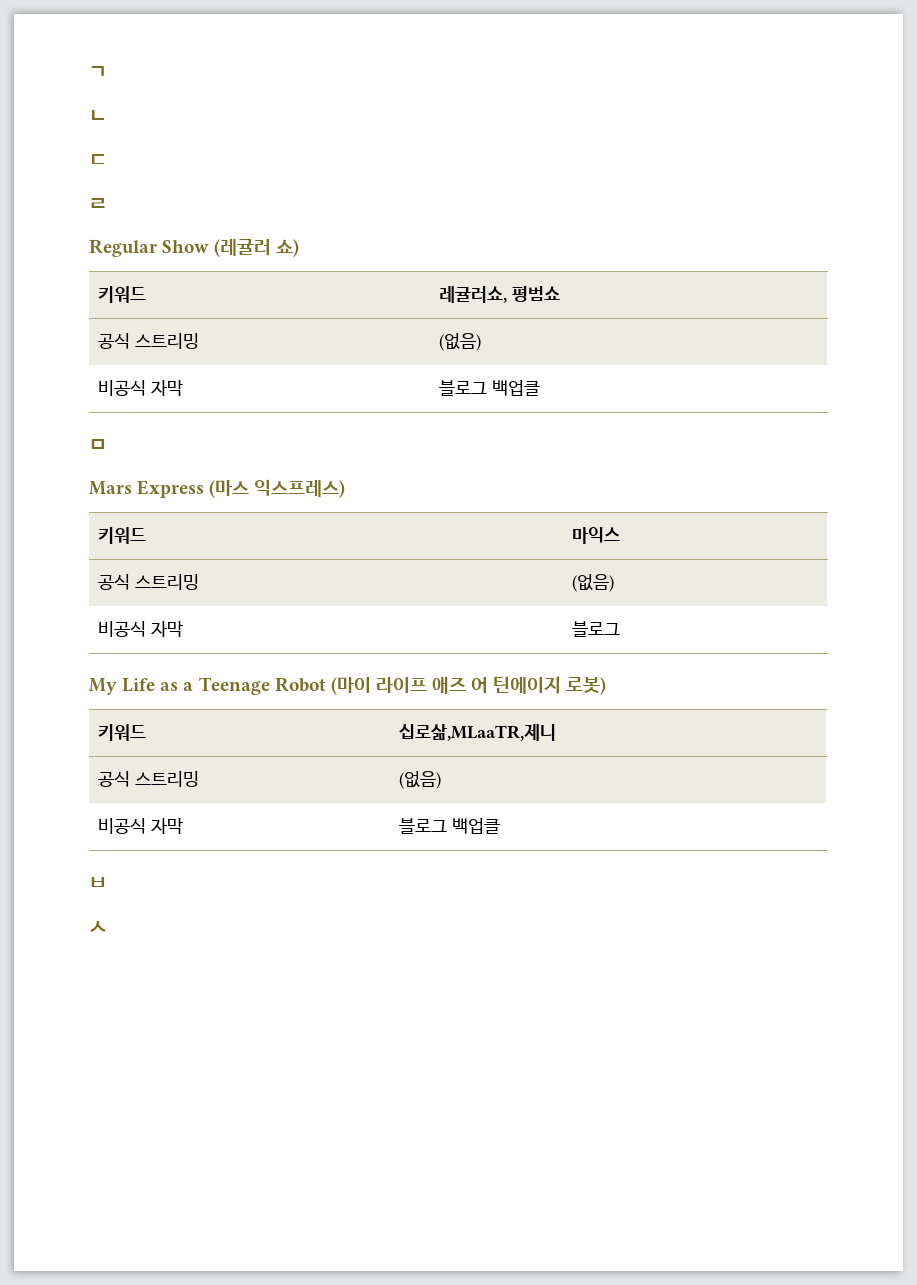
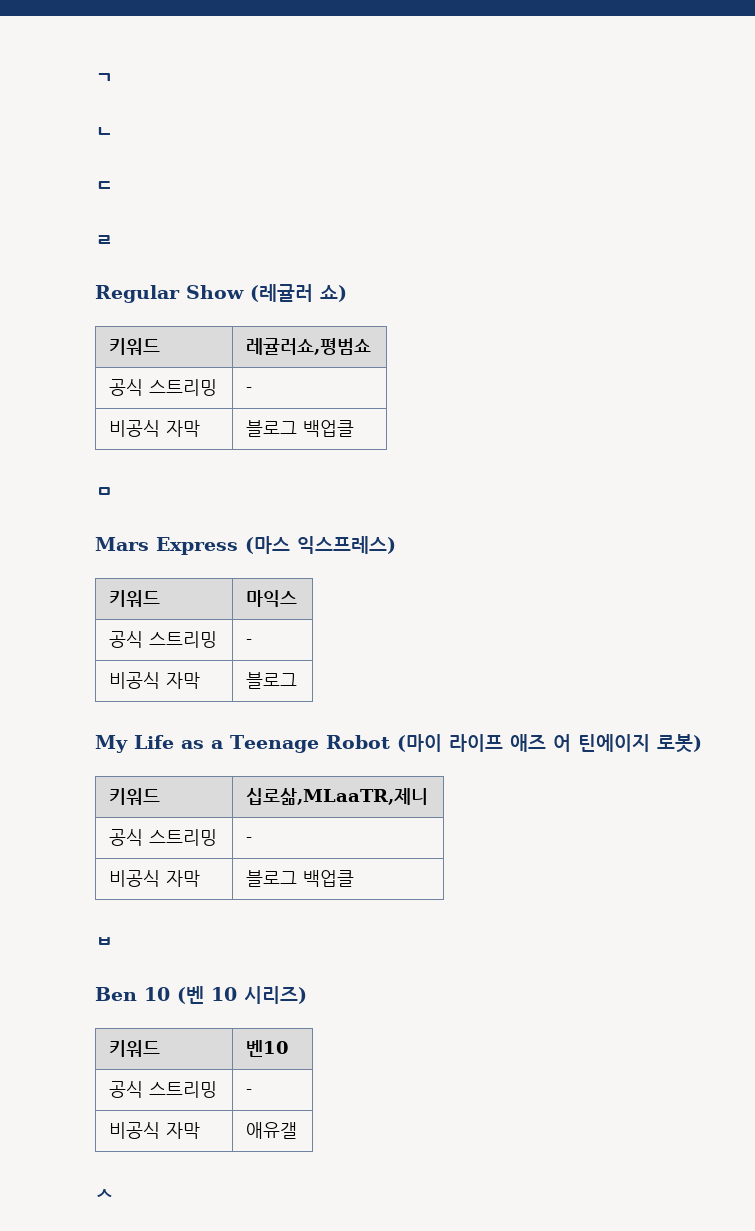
- 키워드 | 레귤러쇼, 평범쇼
- 공식 스트리밍 | (없음)
+ 키워드 | 레귤러쇼,평범쇼
+ 공식 스트리밍 | -
  키워드 | 마익스
- 공식 스트리밍 | (없음)
+ 공식 스트리밍 | -
  키워드 | 십로삶,MLaaTR,제니
- 공식 스트리밍 | (없음)
+ 공식 스트리밍 | -
+ Ben 10 (벤 10 시리즈)
+ 키워드 | 벤10
+ 공식 스트리밍 | -
+ 비공식 자막 | 애유갤

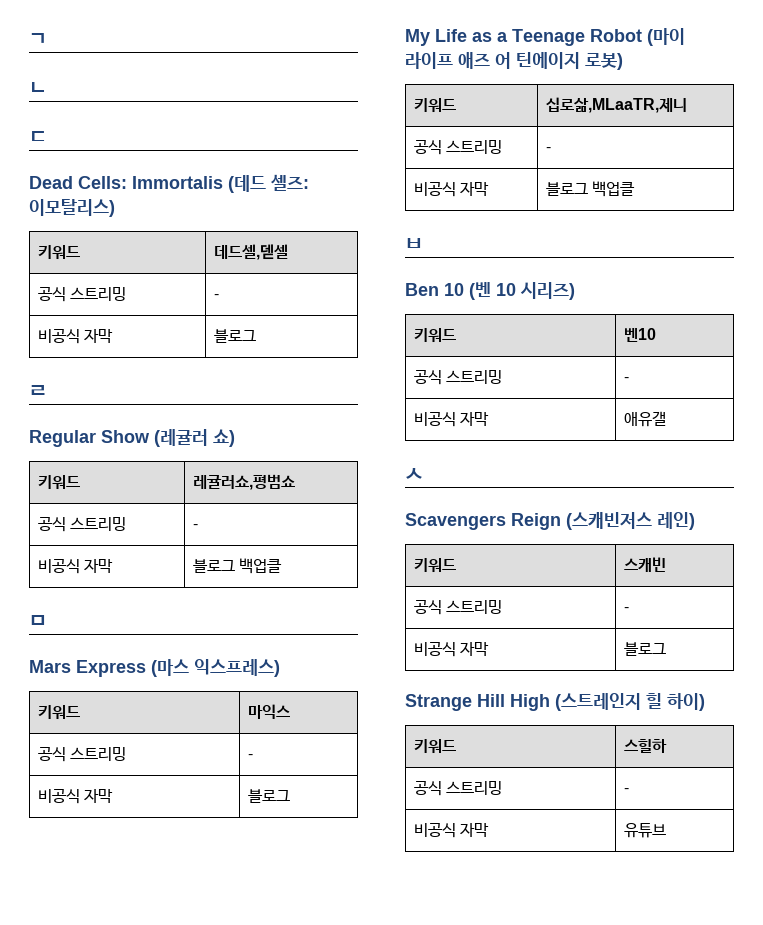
+ Dead Cells: Immortalis (데드 셀즈: 이모탈리스)
+ 키워드 | 데드셀,덷셀
+ 공식 스트리밍 | -
+ 비공식 자막 | 블로그
+ Scavengers Reign (스캐빈저스 레인)
+ 키워드 | 스캐빈
+ 공식 스트리밍 | -
+ 비공식 자막 | 블로그
+ Strange Hill High (스트레인지 힐 하이)
+ 키워드 | 스힐하
+ 공식 스트리밍 | -
+ 비공식 자막 | 유튜브

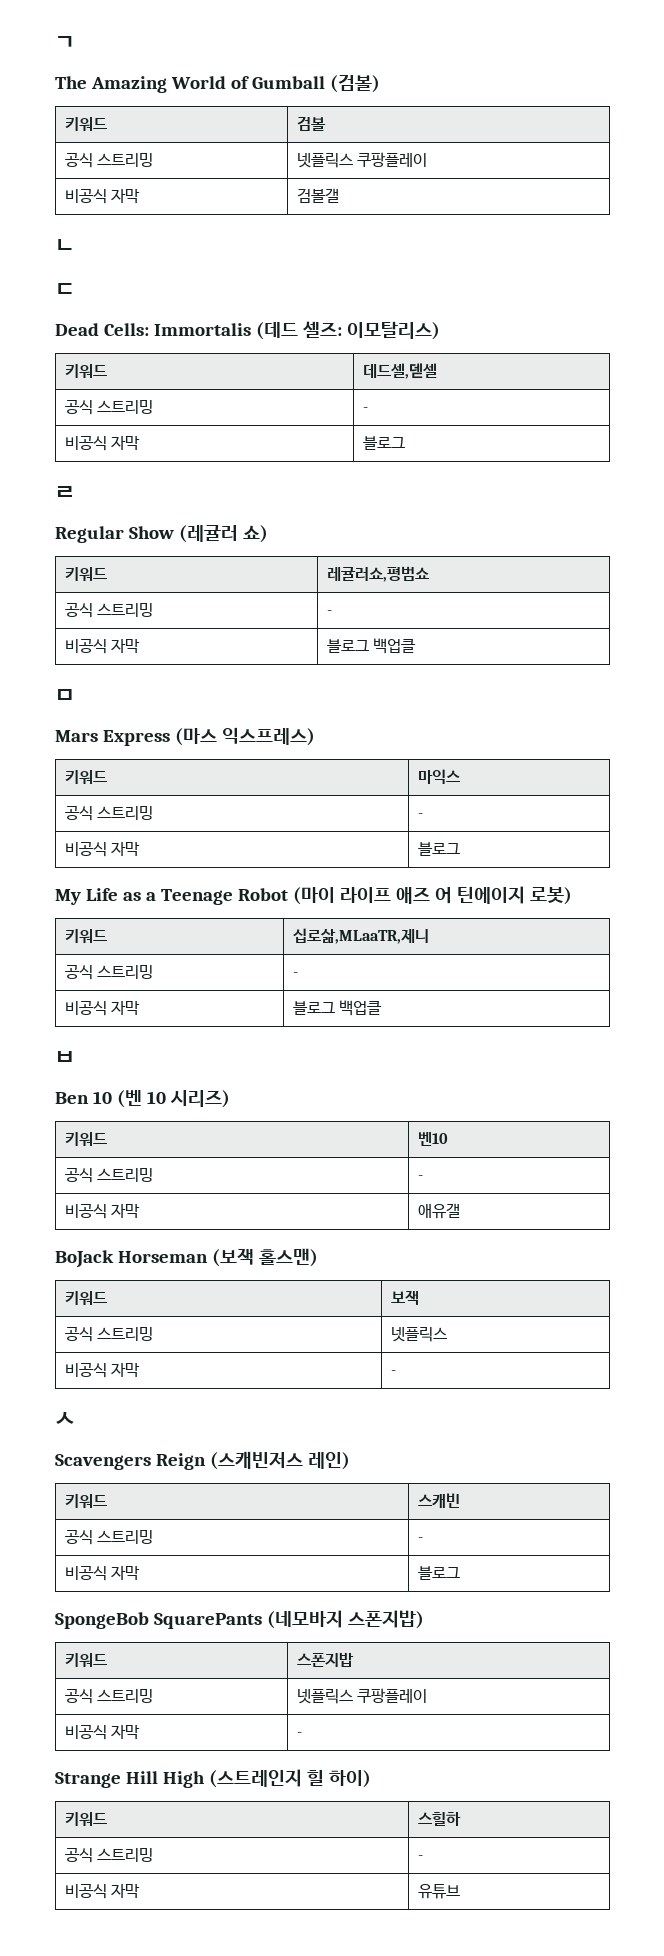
+ The Amazing World of Gumball (검볼)
+ 키워드 | 검볼
+ 공식 스트리밍 | 넷플릭스 쿠팡플레이
+ 비공식 자막 | 검볼갤
+ BoJack Horseman (보잭 홀스맨)
+ 키워드 | 보잭
+ 공식 스트리밍 | 넷플릭스
+ 비공식 자막 | -
+ SpongeBob SquarePants (네모바지 스폰지밥)
+ 키워드 | 스폰지밥
+ 공식 스트리밍 | 넷플릭스 쿠팡플레이
+ 비공식 자막 | -

